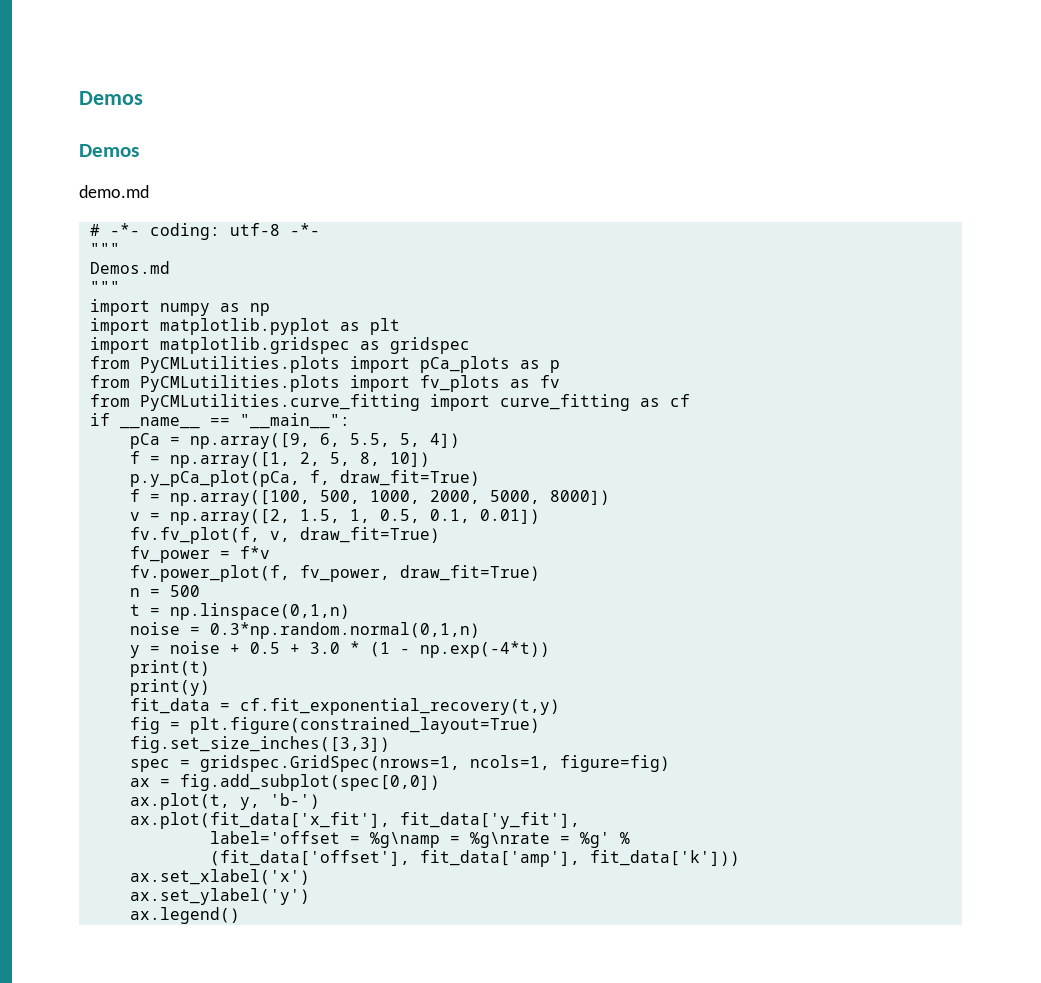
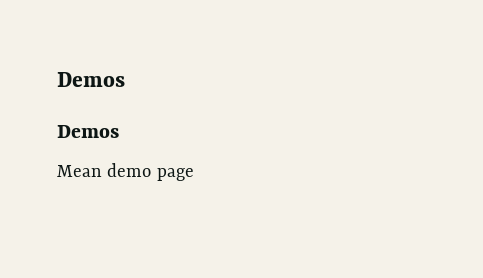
- demo.md
- # -*- coding: utf-8 -*-
- """
- Demos.md
- """
- import numpy as np
- import matplotlib.pyplot as plt
- import matplotlib.gridspec as gridspec
- from PyCMLutilities.plots import pCa_plots as p
- from PyCMLutilities.plots import fv_plots as fv
- from PyCMLutilities.curve_fitting import curve_fitting as cf
- if __name__ == "__main__":
- pCa = np.array([9, 6, 5.5, 5, 4])
- f = np.array([1, 2, 5, 8, 10])
- p.y_pCa_plot(pCa, f, draw_fit=True)
- f = np.array([100, 500, 1000, 2000, 5000, 8000])
- v = np.array([2, 1.5, 1, 0.5, 0.1, 0.01])
- fv.fv_plot(f, v, draw_fit=True)
- fv_power = f*v
- fv.power_plot(f, fv_power, draw_fit=True)
- n = 500
- t = np.linspace(0,1,n)
- noise = 0.3*np.random.normal(0,1,n)
- y = noise + 0.5 + 3.0 * (1 - np.exp(-4*t))
- print(t)
- print(y)
- fit_data = cf.fit_exponential_recovery(t,y)
- fig = plt.figure(constrained_layout=True)
- fig.set_size_inches([3,3])
- spec = gridspec.GridSpec(nrows=1, ncols=1, figure=fig)
- ax = fig.add_subplot(spec[0,0])
- ax.plot(t, y, 'b-')
- ax.plot(fit_data['x_fit'], fit_data['y_fit'],
- label='offset = %g\namp = %g\nrate = %g' %
- (fit_data['offset'], fit_data['amp'], fit_data['k']))
- ax.set_xlabel('x')
- ax.set_ylabel('y')
- ax.legend()
+ Mean demo page

